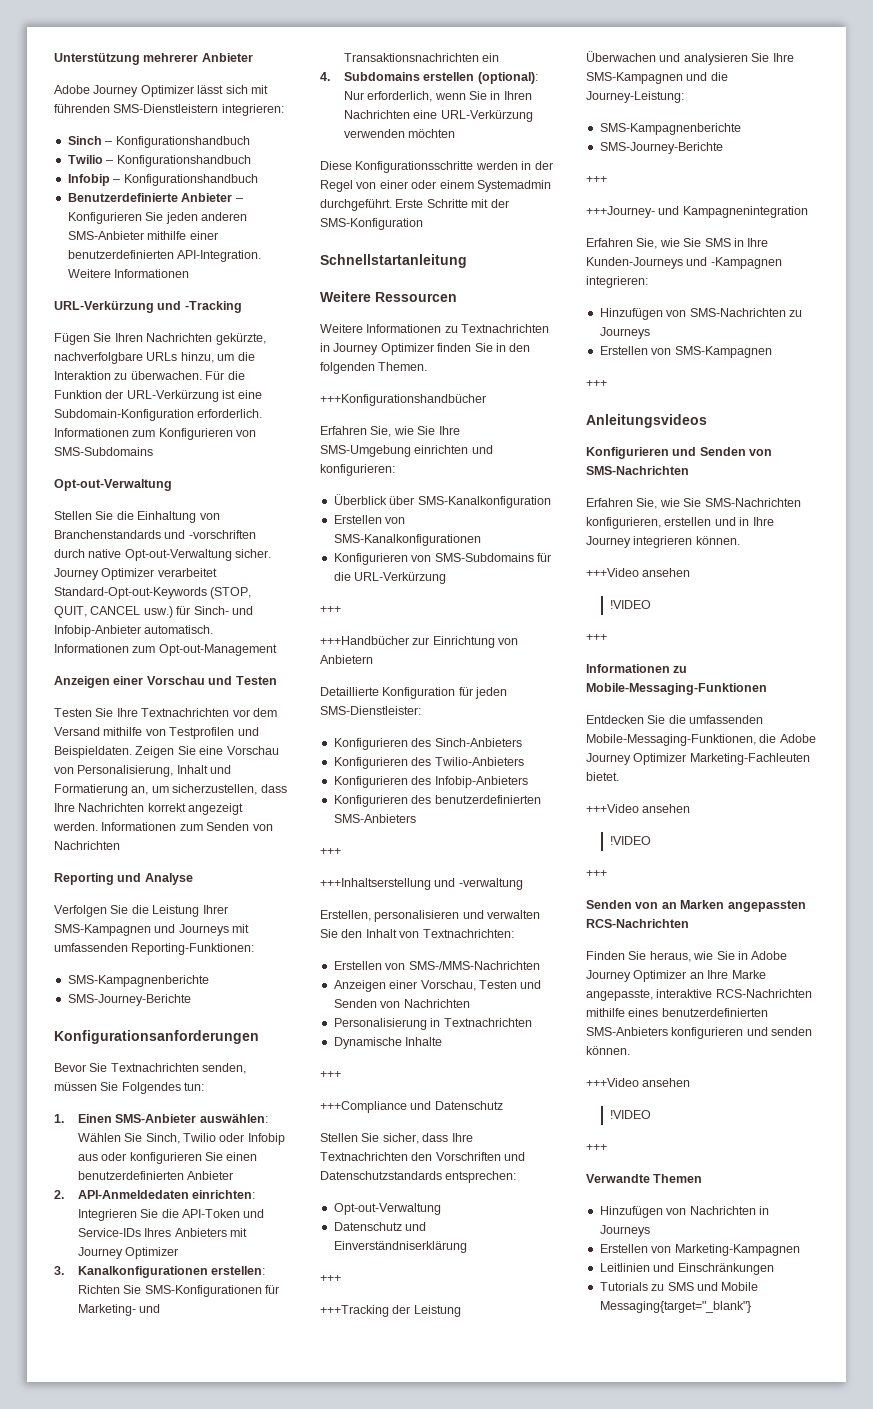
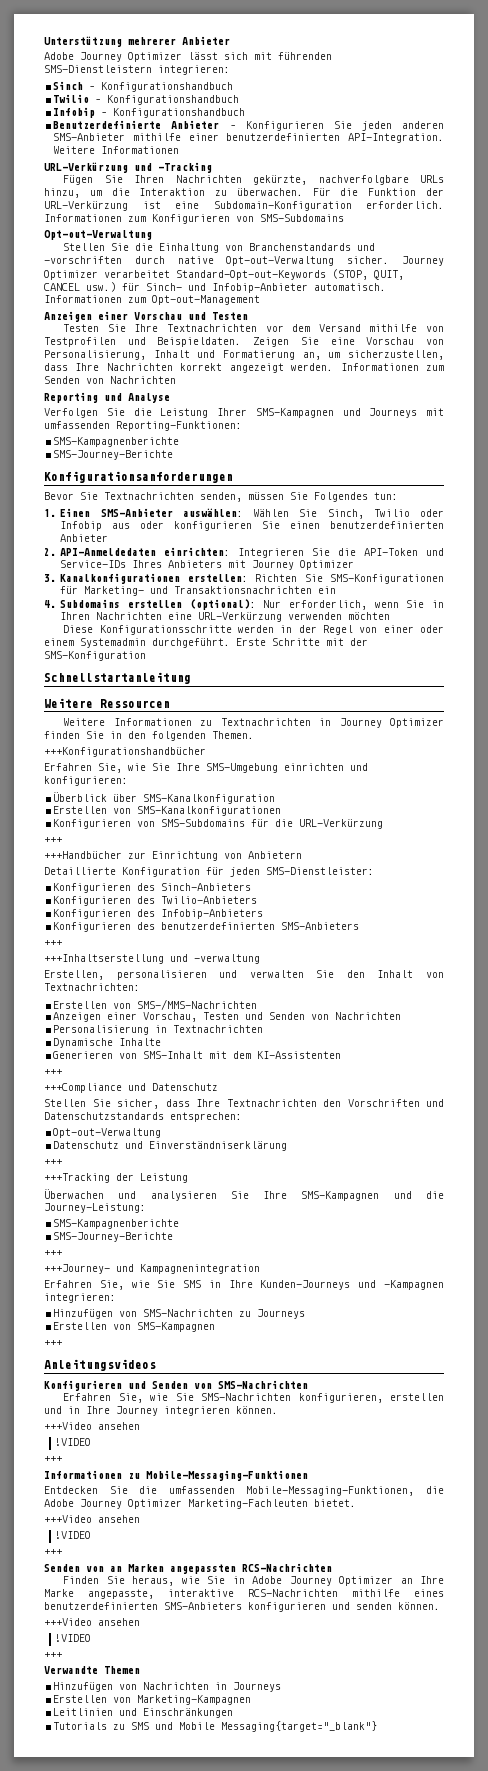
+ Generieren von SMS-Inhalt mit dem KI-Assistenten

